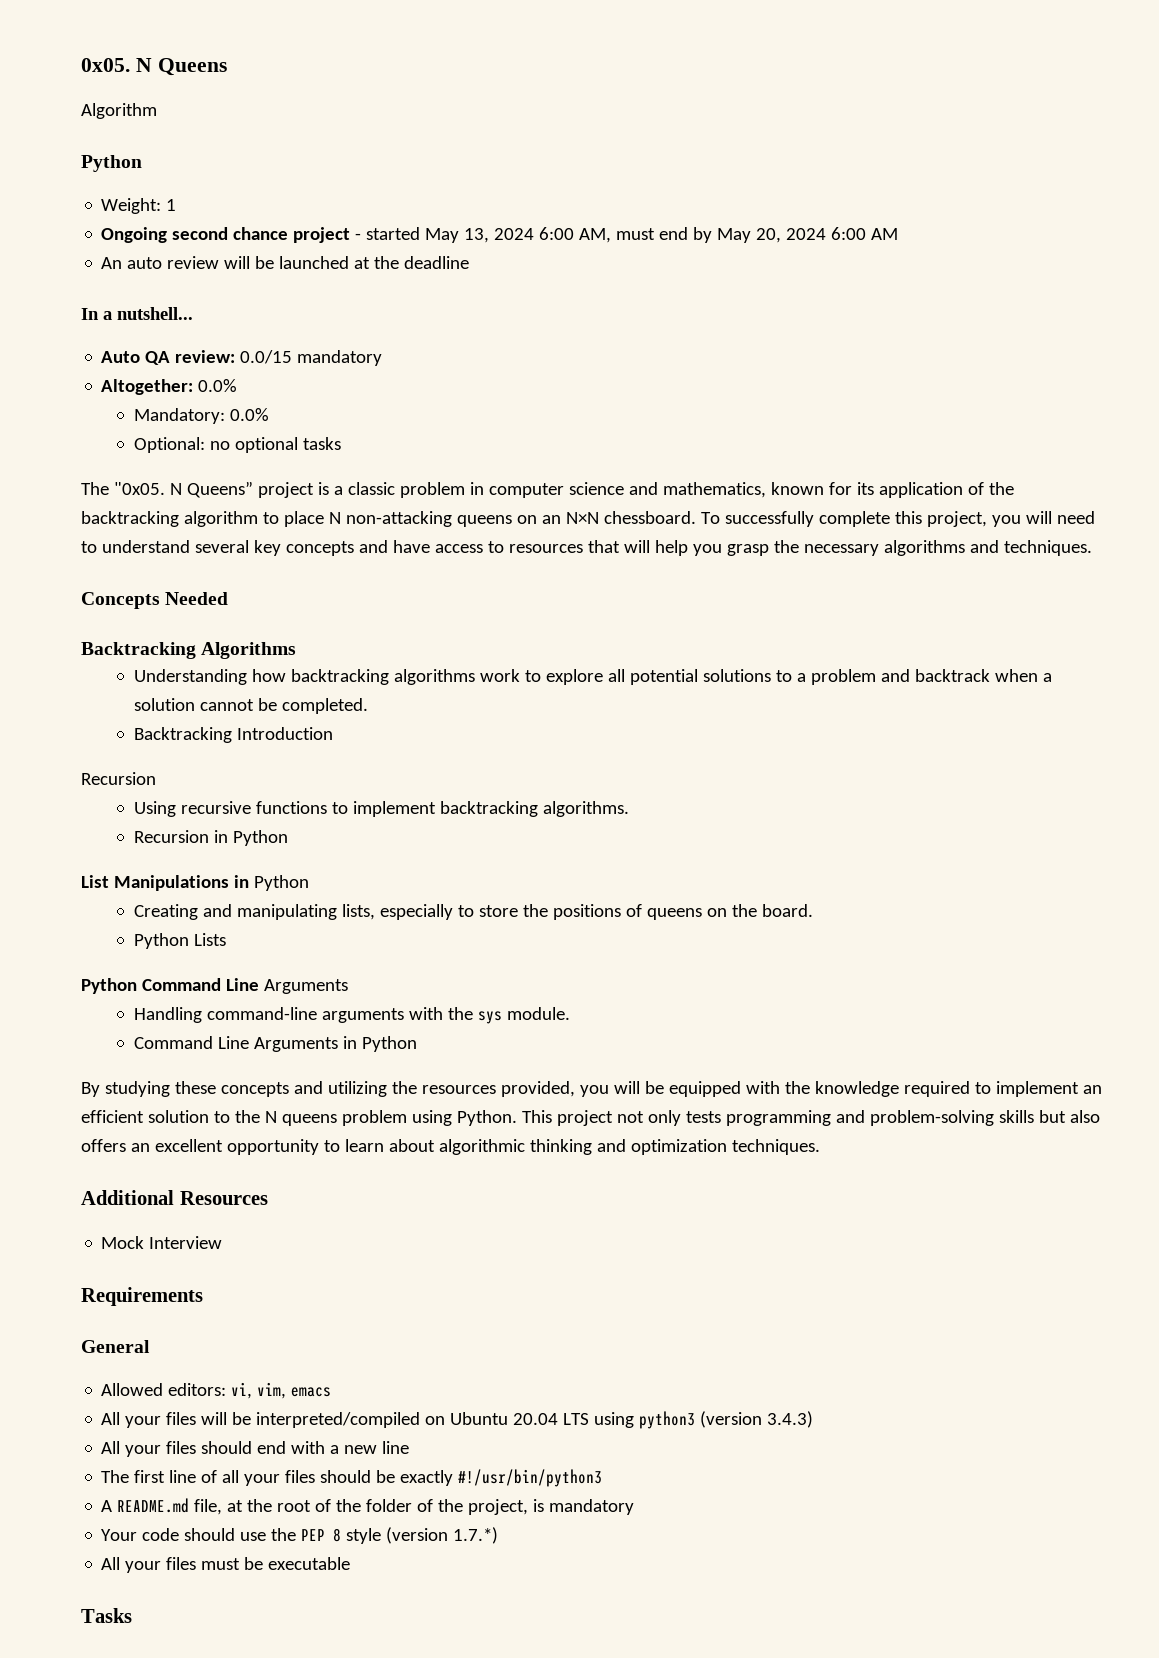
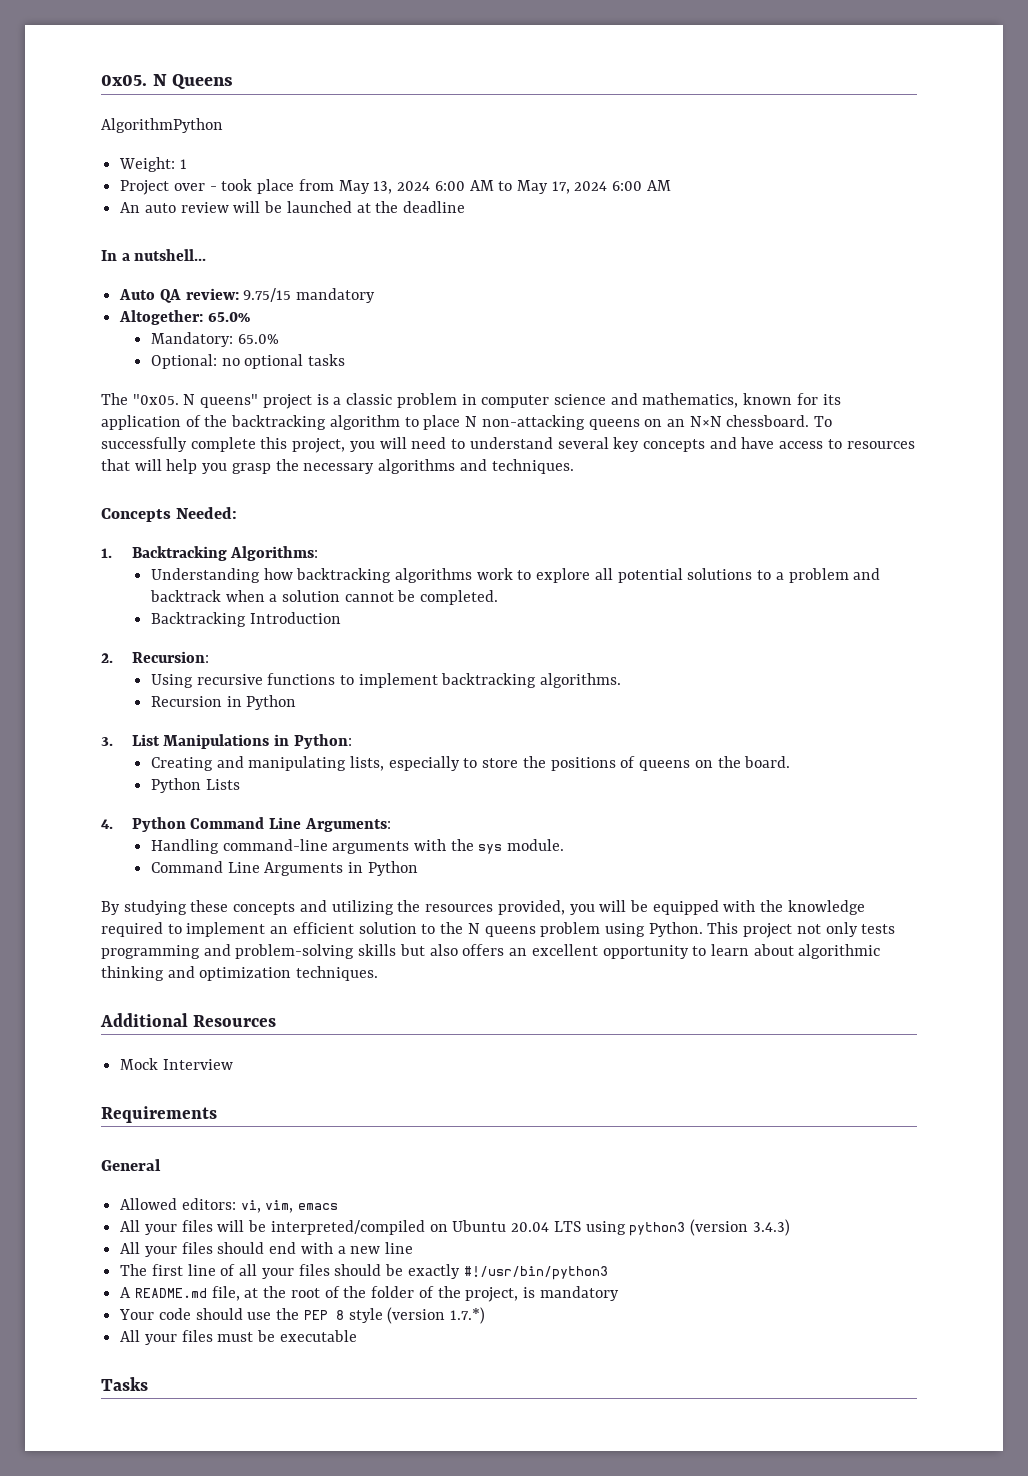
- Algorithm
- Python
+ AlgorithmPython
- Ongoing second chance project - started May 13, 2024 6:00 AM, must end by May 20, 2024 6:00 AM
+ Project over - took place from May 13, 2024 6:00 AM to May 17, 2024 6:00 AM
- Auto QA review: 0.0/15 mandatory
+ Auto QA review: 9.75/15 mandatory
- Altogether: 0.0%
+ Altogether: 65.0%
- Mandatory: 0.0%
+ Mandatory: 65.0%
- N Queens” project is a classic problem in computer science and mathematics, known for its application of the backtracking algorithm to place N non-attacking queens on an N×N chessboard.
+ N queens" project is a classic problem in computer science and mathematics, known for its application of the backtracking algorithm to place N non-attacking queens on an N×N chessboard.
- Concepts Needed
- Backtracking Algorithms
+ Concepts Needed:
+ 1. Backtracking Algorithms:
  Backtracking Introduction
- Recursion
+ 2. Recursion:
- List Manipulations in Python
+ 3. List Manipulations in Python:
- Python Command Line Arguments
+ 4. Python Command Line Arguments:

